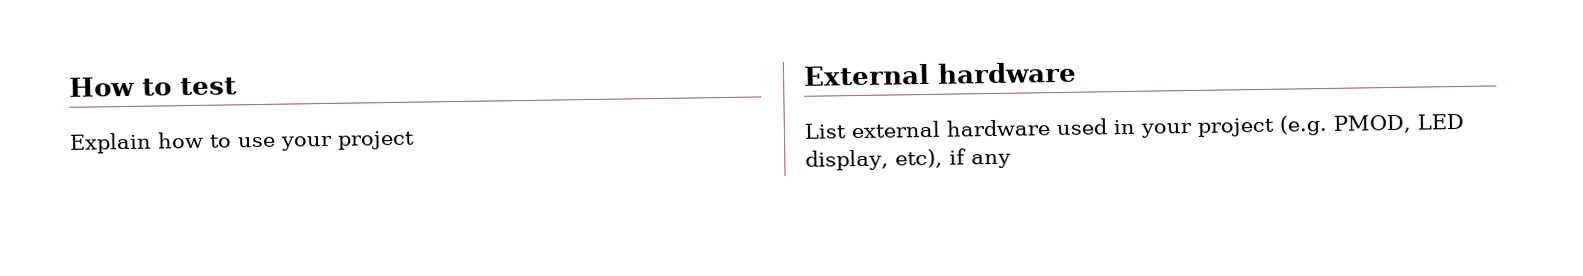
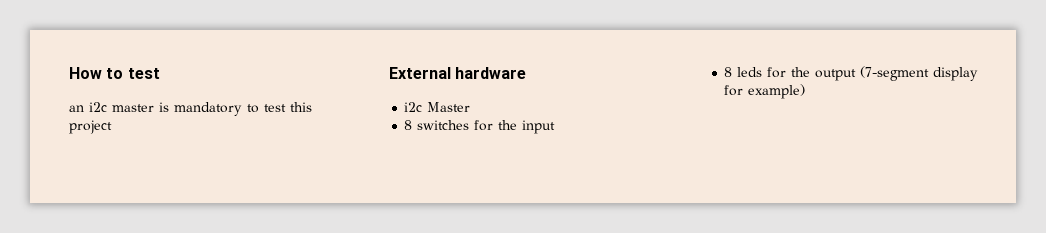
- Explain how to use your project
+ an i2c master is mandatory to test this project
  External hardware
- List external hardware used in your project (e.g. PMOD, LED display, etc), if any
+ i2c Master
+ 8 switches for the input
+ 8 leds for the output (7-segment display for example)

